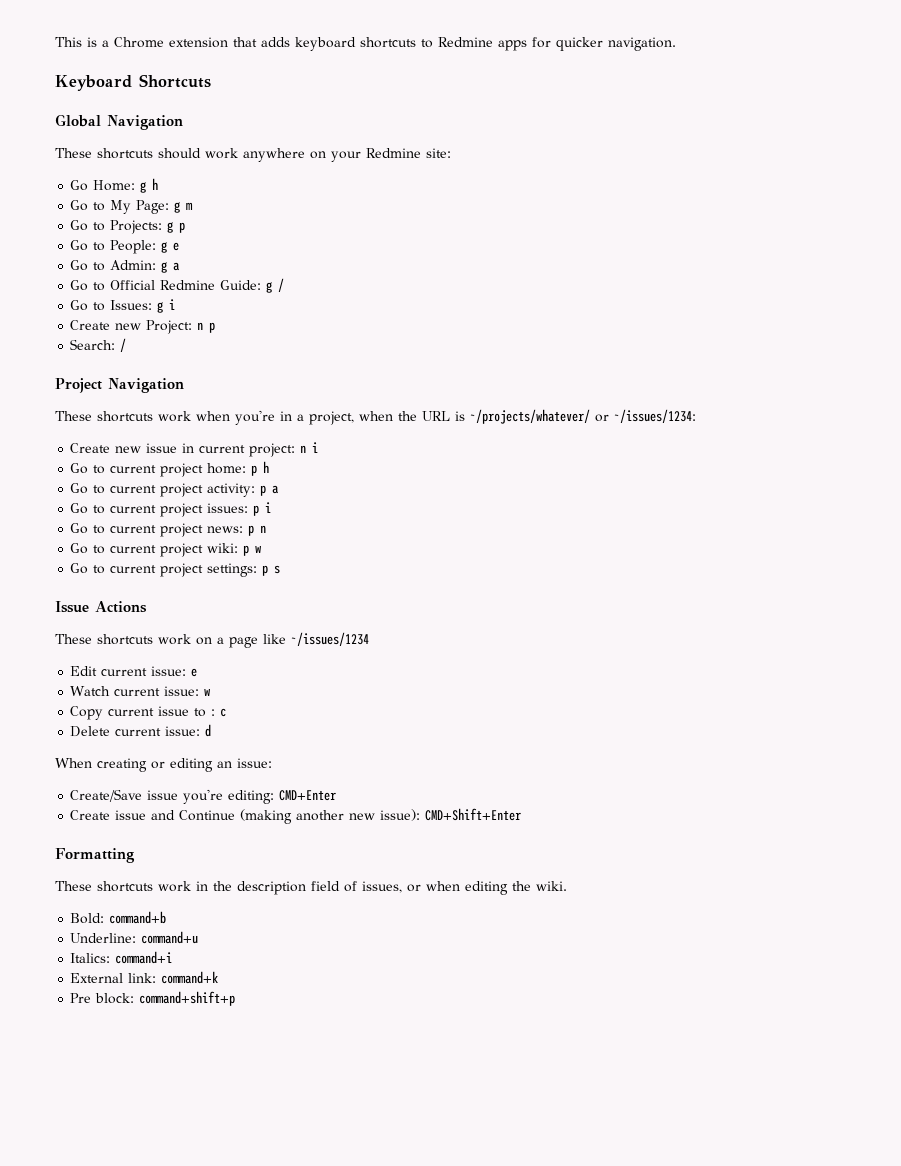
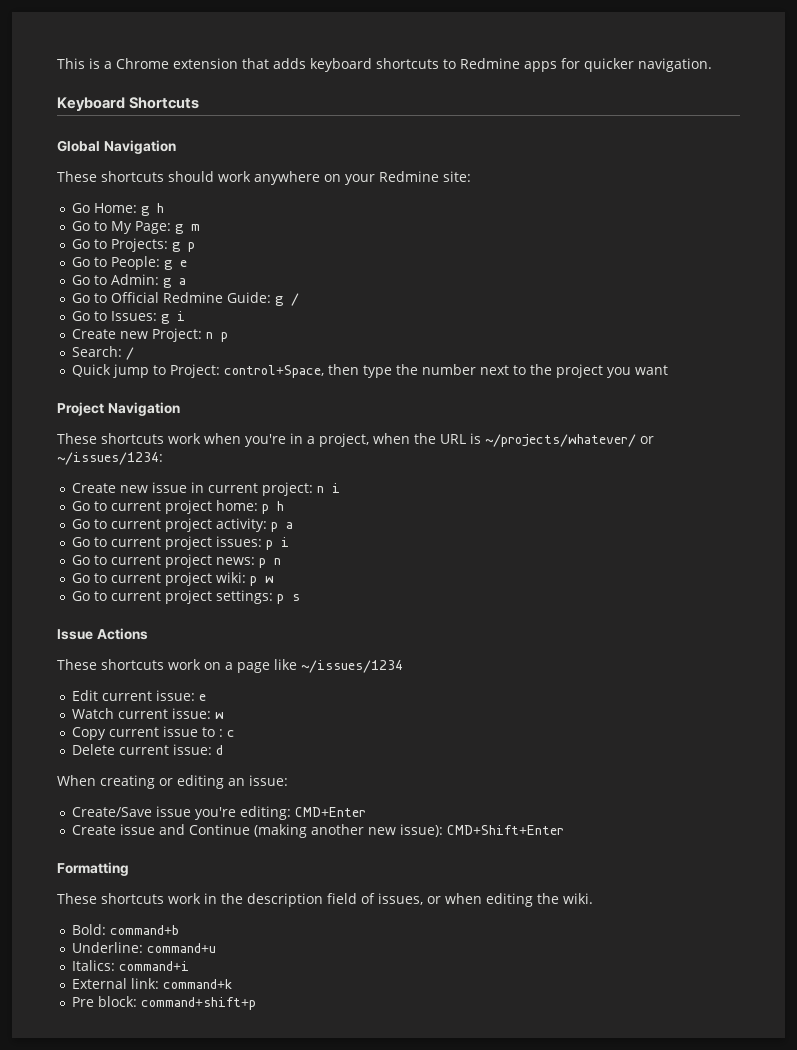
+ Quick jump to Project: control+Space, then type the number next to the project you want

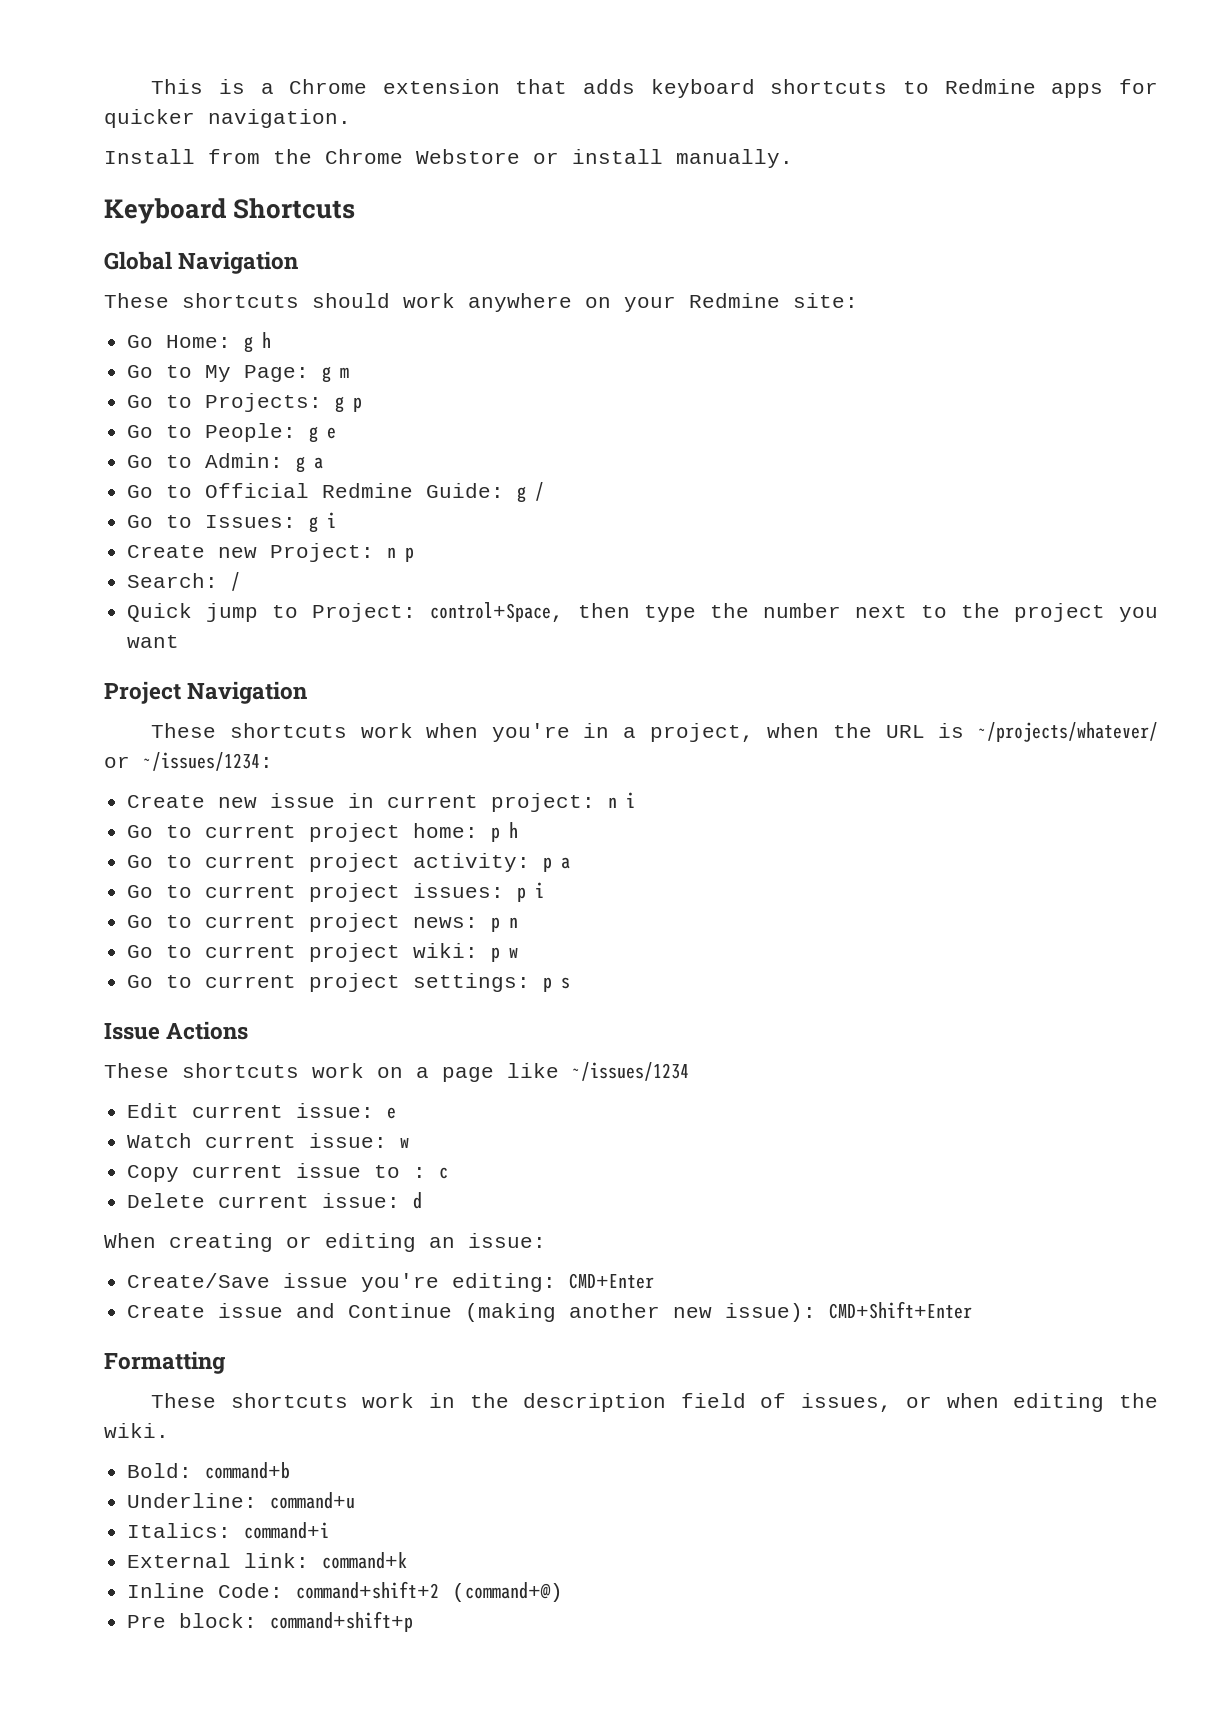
+ Install from the Chrome Webstore or install manually.
+ Inline Code: command+shift+2 (command+@)

